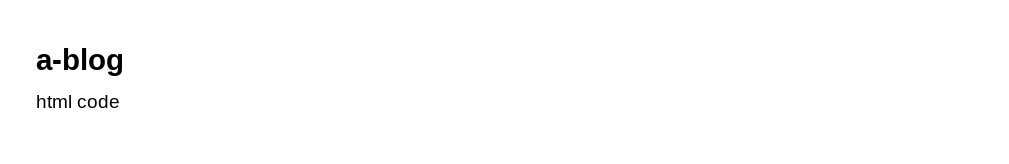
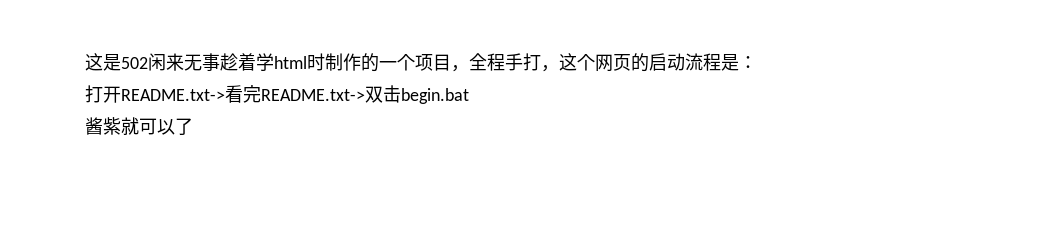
- a-blog
- html code
+ 这是502闲来无事趁着学html时制作的一个项目，全程手打，这个网页的启动流程是：
+ 打开README.txt->看完README.txt->双击begin.bat
+ 酱紫就可以了

